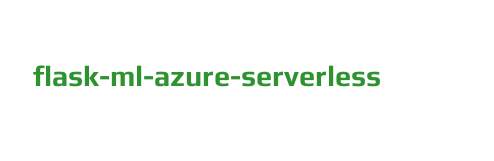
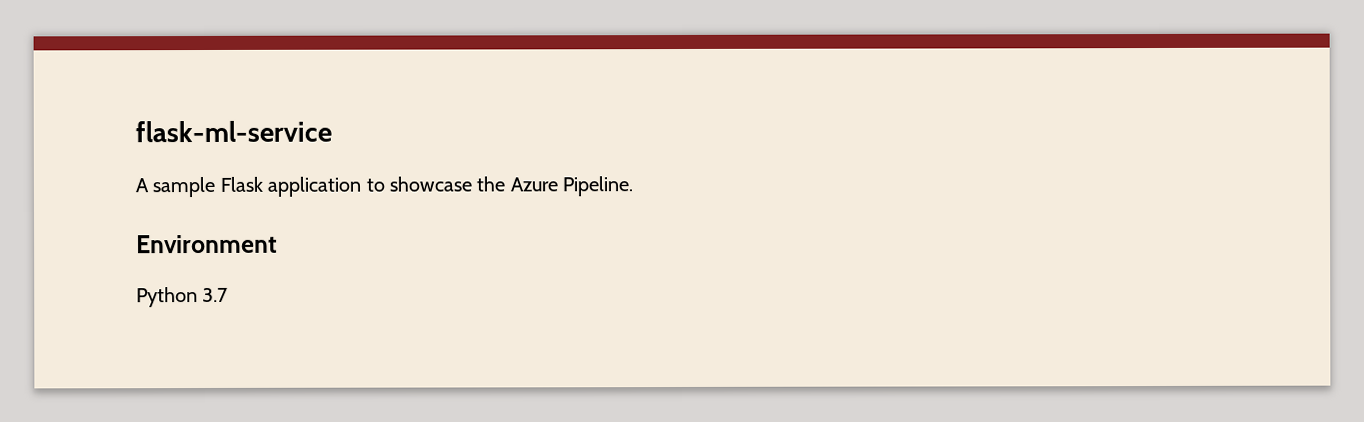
- flask-ml-azure-serverless
+ flask-ml-service
+ A sample Flask application to showcase the Azure Pipeline.
+ Environment
+ Python 3.7

